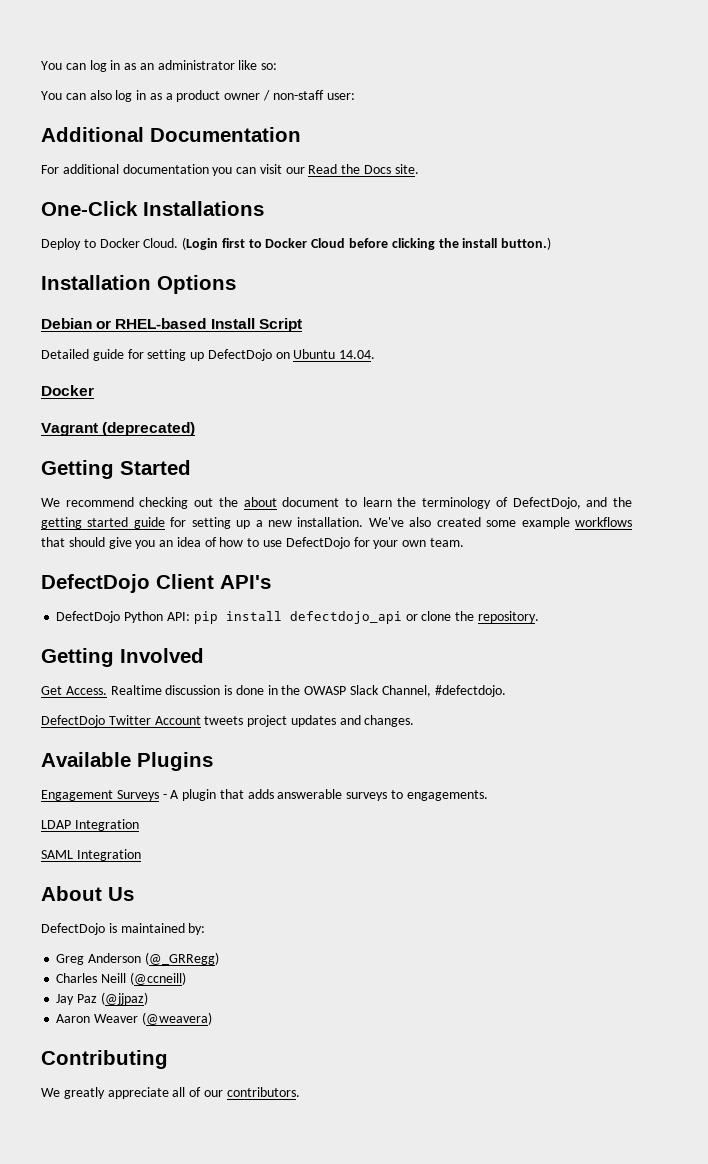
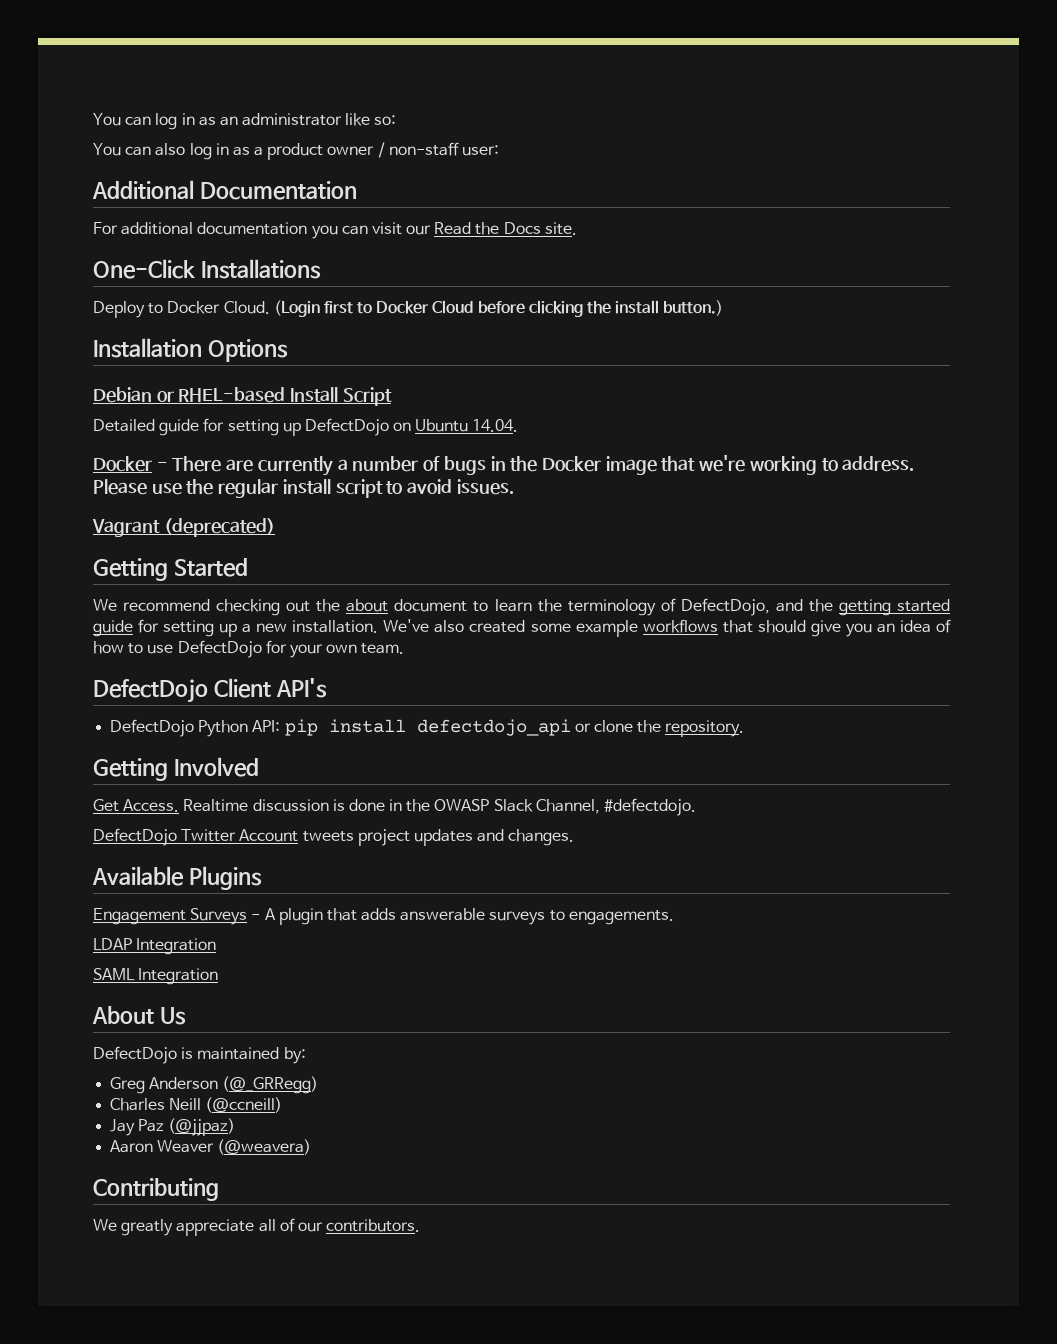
  Detailed guide for setting up DefectDojo on Ubuntu 14.04.
- Docker
+ Docker - There are currently a number of bugs in the Docker image that we're working to address. Please use the regular install script to avoid issues.

